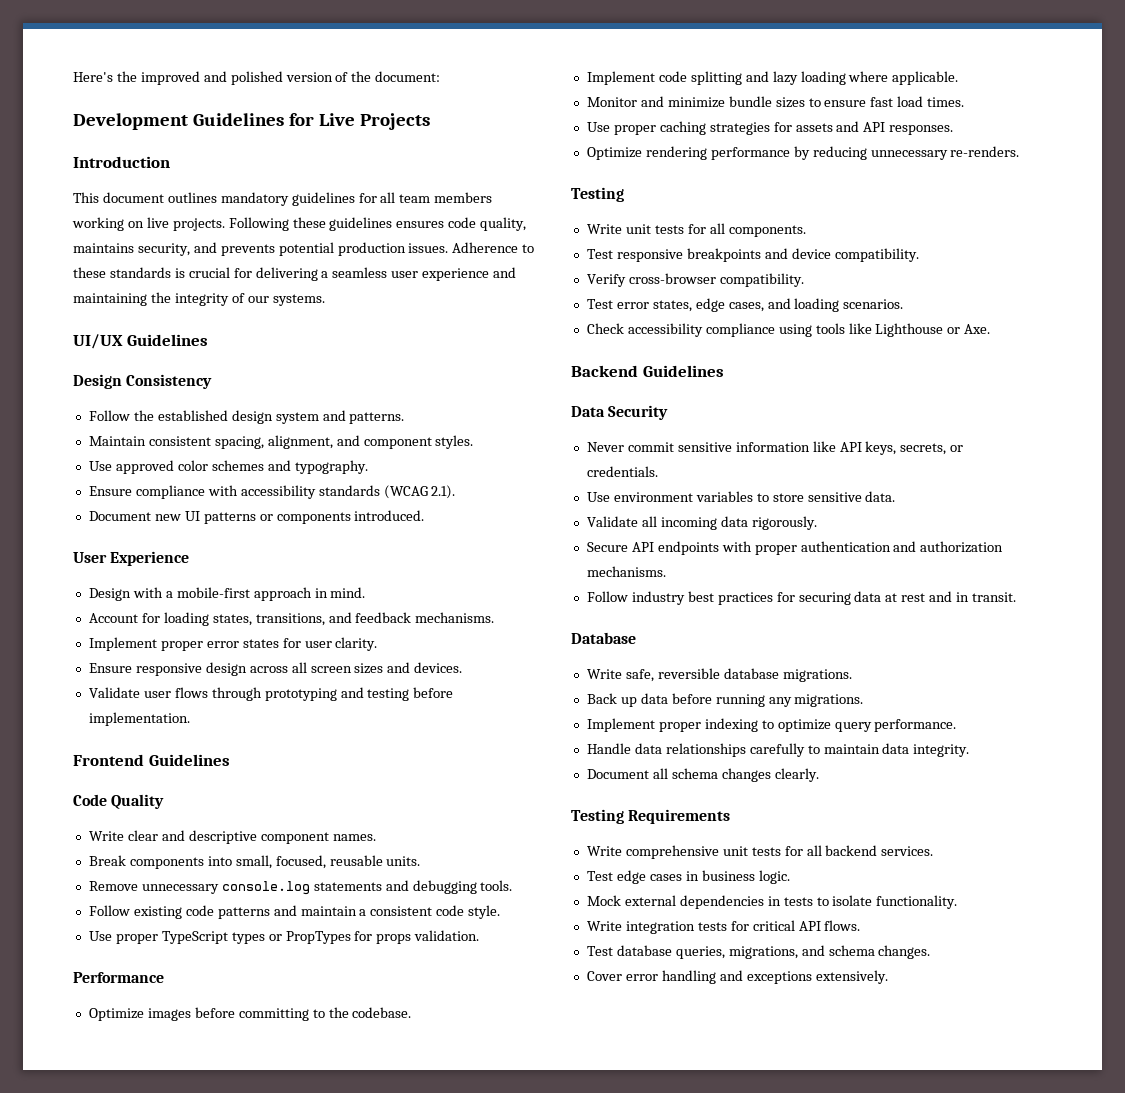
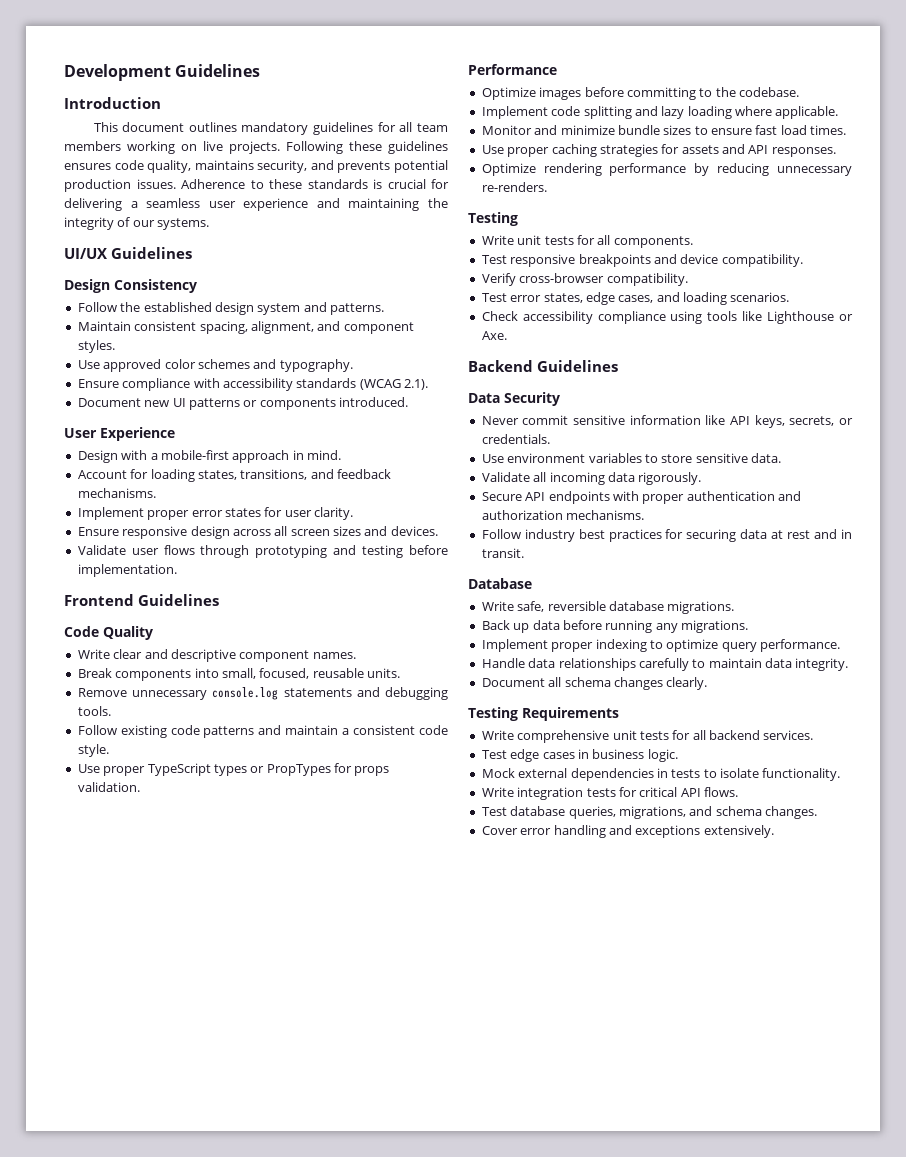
- Here's the improved and polished version of the document:
- Development Guidelines for Live Projects
+ Development Guidelines

